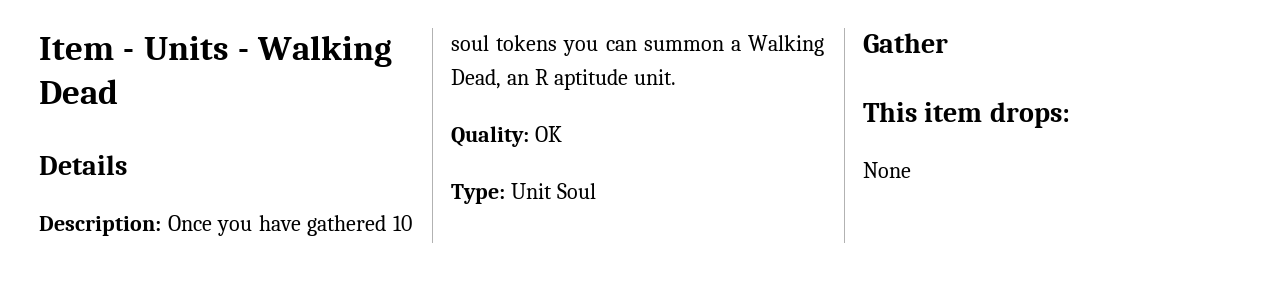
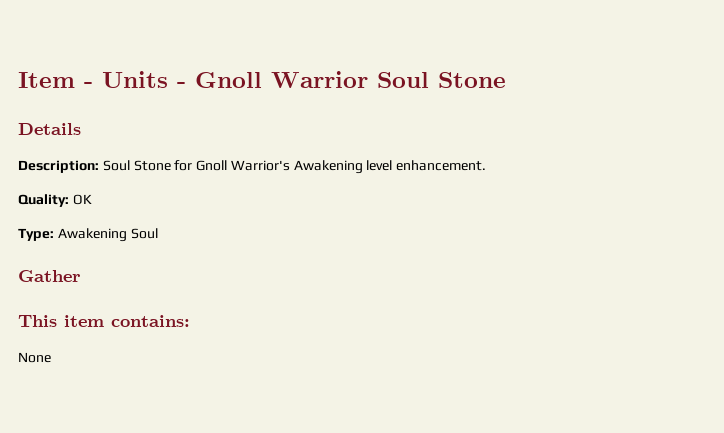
- Item - Units - Walking Dead
+ Item - Units - Gnoll Warrior Soul Stone
  Details
- Description: Once you have gathered 10 soul tokens you can summon a Walking Dead, an R aptitude unit.
+ Description: Soul Stone for Gnoll Warrior's Awakening level enhancement.
- Type: Unit Soul
+ Type: Awakening Soul
- This item drops:
+ This item contains:

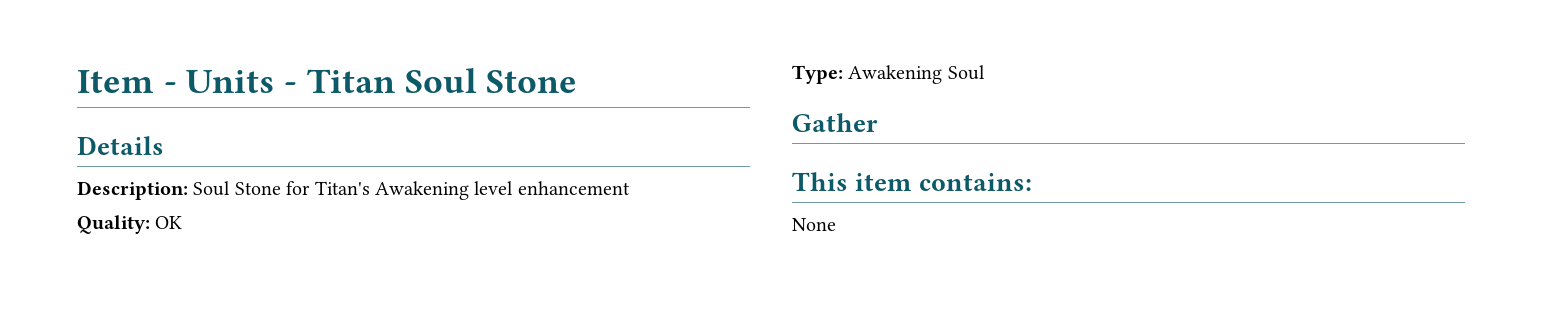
- Item - Units - Gnoll Warrior Soul Stone
+ Item - Units - Titan Soul Stone
- Description: Soul Stone for Gnoll Warrior's Awakening level enhancement.
+ Description: Soul Stone for Titan's Awakening level enhancement

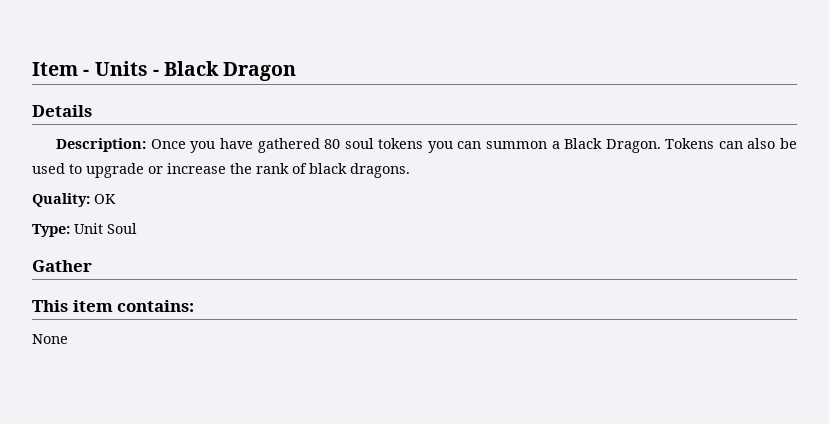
- Item - Units - Titan Soul Stone
+ Item - Units - Black Dragon
- Description: Soul Stone for Titan's Awakening level enhancement
+ Description: Once you have gathered 80 soul tokens you can summon a Black Dragon. Tokens can also be used to upgrade or increase the rank of black dragons.
- Type: Awakening Soul
+ Type: Unit Soul

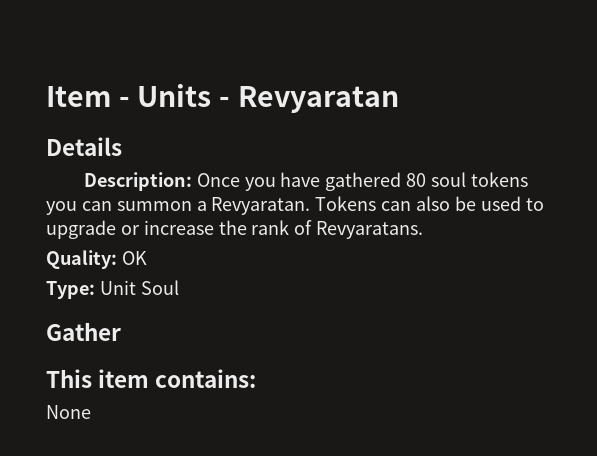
- Item - Units - Black Dragon
+ Item - Units - Revyaratan
- Description: Once you have gathered 80 soul tokens you can summon a Black Dragon.
+ Description: Once you have gathered 80 soul tokens you can summon a Revyaratan.
- Tokens can also be used to upgrade or increase the rank of black dragons.
+ Tokens can also be used to upgrade or increase the rank of Revyaratans.

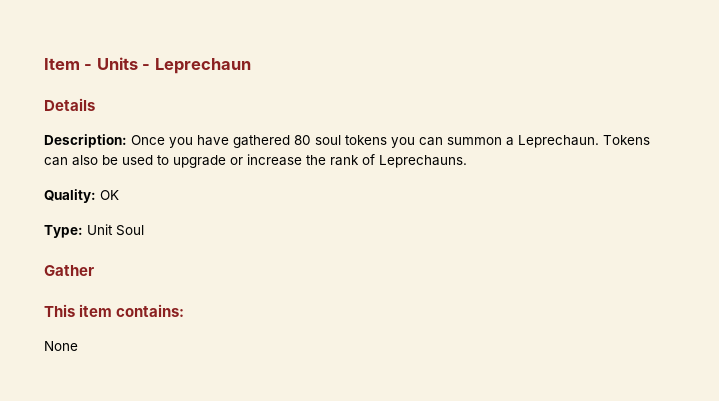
- Item - Units - Revyaratan
+ Item - Units - Leprechaun
- Description: Once you have gathered 80 soul tokens you can summon a Revyaratan.
+ Description: Once you have gathered 80 soul tokens you can summon a Leprechaun.
- Tokens can also be used to upgrade or increase the rank of Revyaratans.
+ Tokens can also be used to upgrade or increase the rank of Leprechauns.

